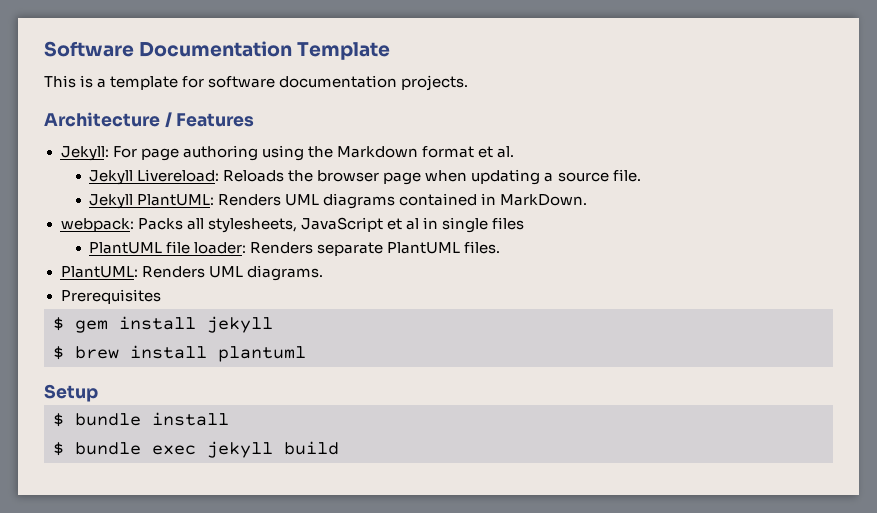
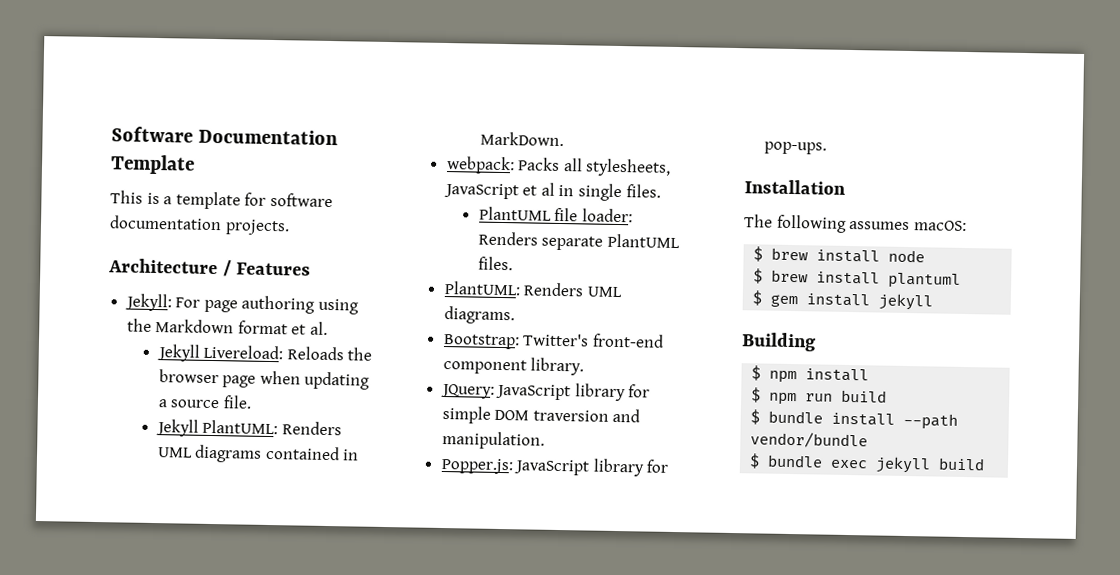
- webpack: Packs all stylesheets, JavaScript et al in single files
+ webpack: Packs all stylesheets, JavaScript et al in single files.
- Prerequisites
+ Bootstrap: Twitter's front-end component library.
+ JQuery: JavaScript library for simple DOM traversion and manipulation.
+ Popper.js: JavaScript library for pop-ups.
+ Installation
+ The following assumes macOS:
+ $ brew install node
+ $ brew install plantuml
- $ brew install plantuml
- Setup
+ Building
+ $ npm install
+ $ npm run build
- $ bundle install
+ $ bundle install --path vendor/bundle

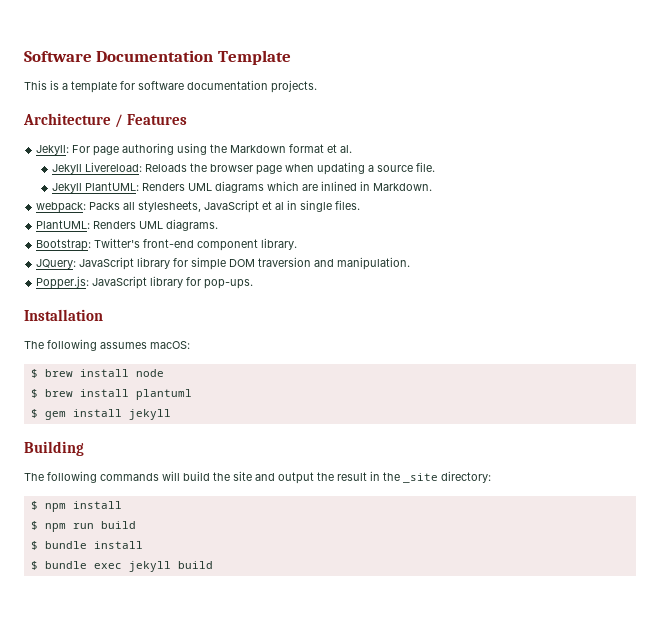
- Jekyll PlantUML: Renders UML diagrams contained in MarkDown.
+ Jekyll PlantUML: Renders UML diagrams which are inlined in Markdown.
- PlantUML file loader: Renders separate PlantUML files.
+ The following commands will build the site and output the result in the _site directory:
- $ bundle install --path vendor/bundle
+ $ bundle install

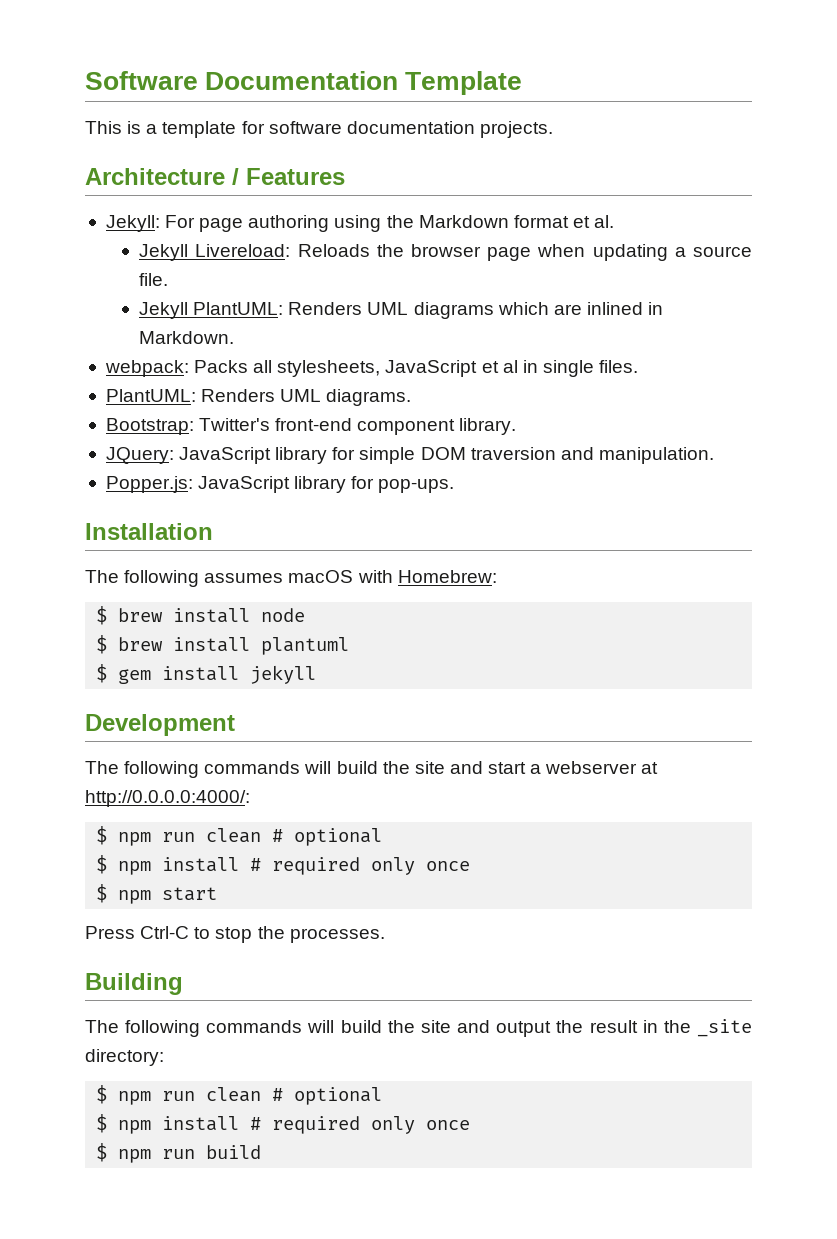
- The following assumes macOS:
+ The following assumes macOS with Homebrew:
+ Development
+ The following commands will build the site and start a webserver at http://0.0.0.0:4000/:
+ $ npm run clean # optional
+ $ npm install # required only once
+ $ npm start
+ Press Ctrl-C to stop the processes.
  The following commands will build the site and output the result in the _site directory:
- $ npm install
+ $ npm run clean # optional
+ $ npm install # required only once
- $ bundle install
- $ bundle exec jekyll build

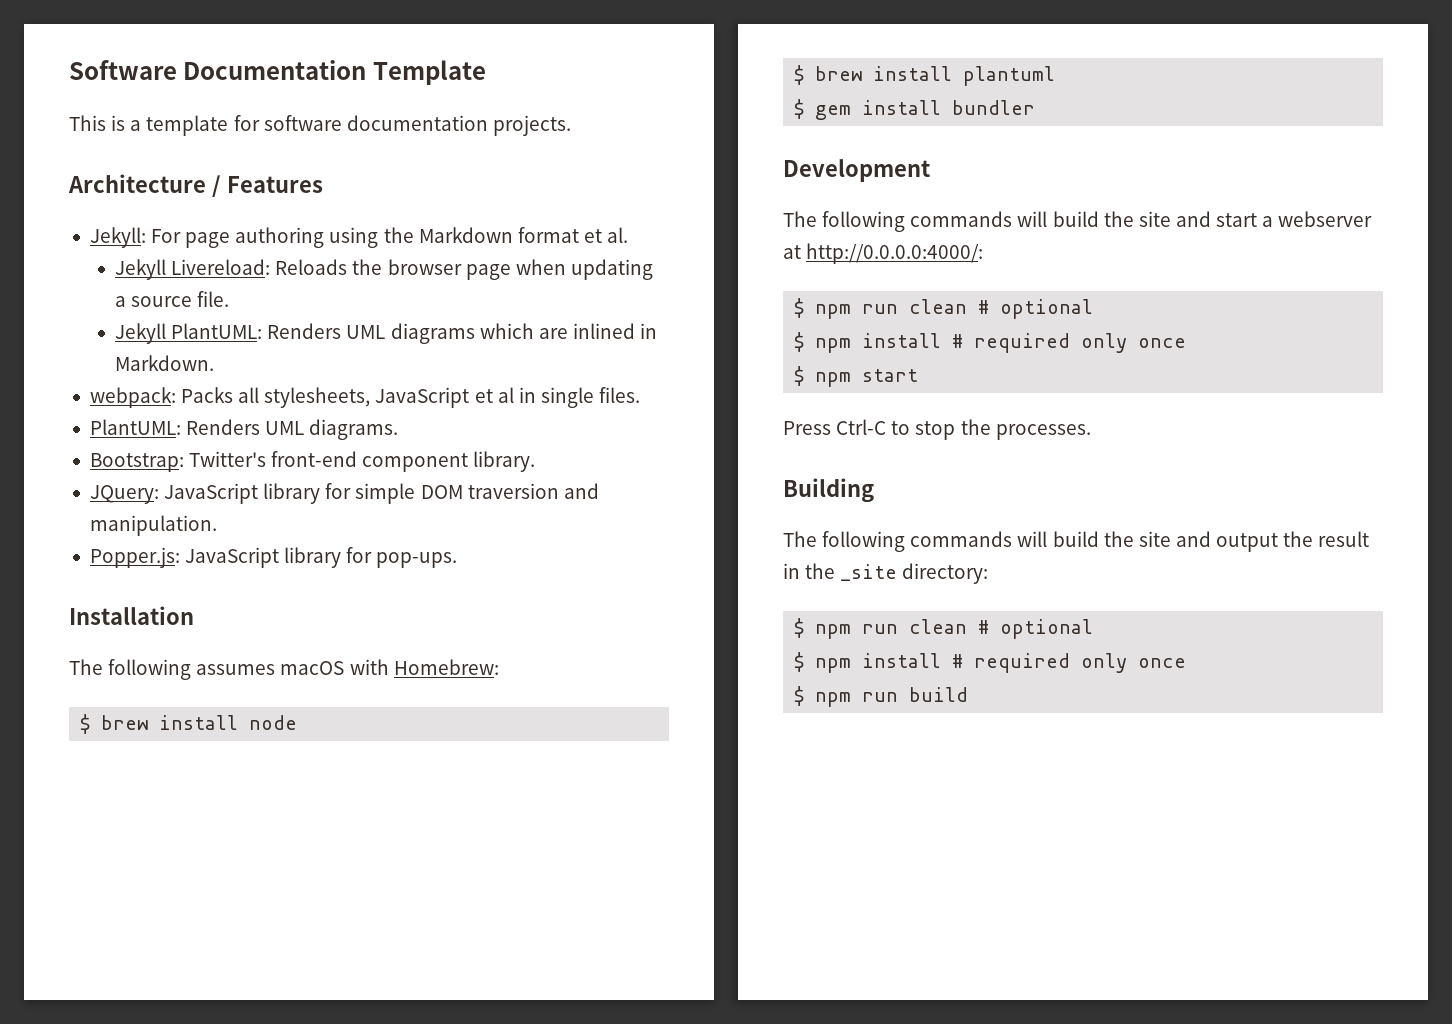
- $ gem install jekyll
+ $ gem install bundler

